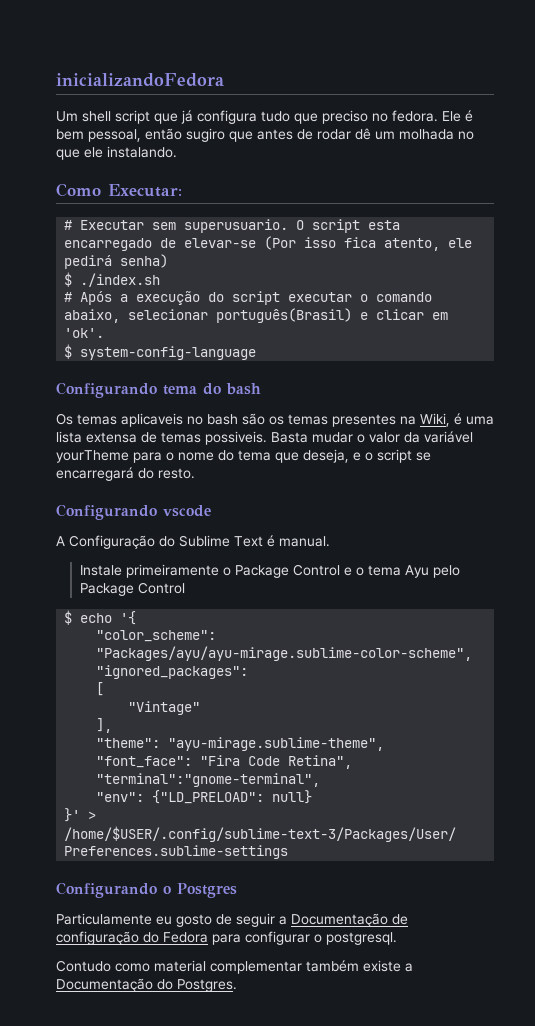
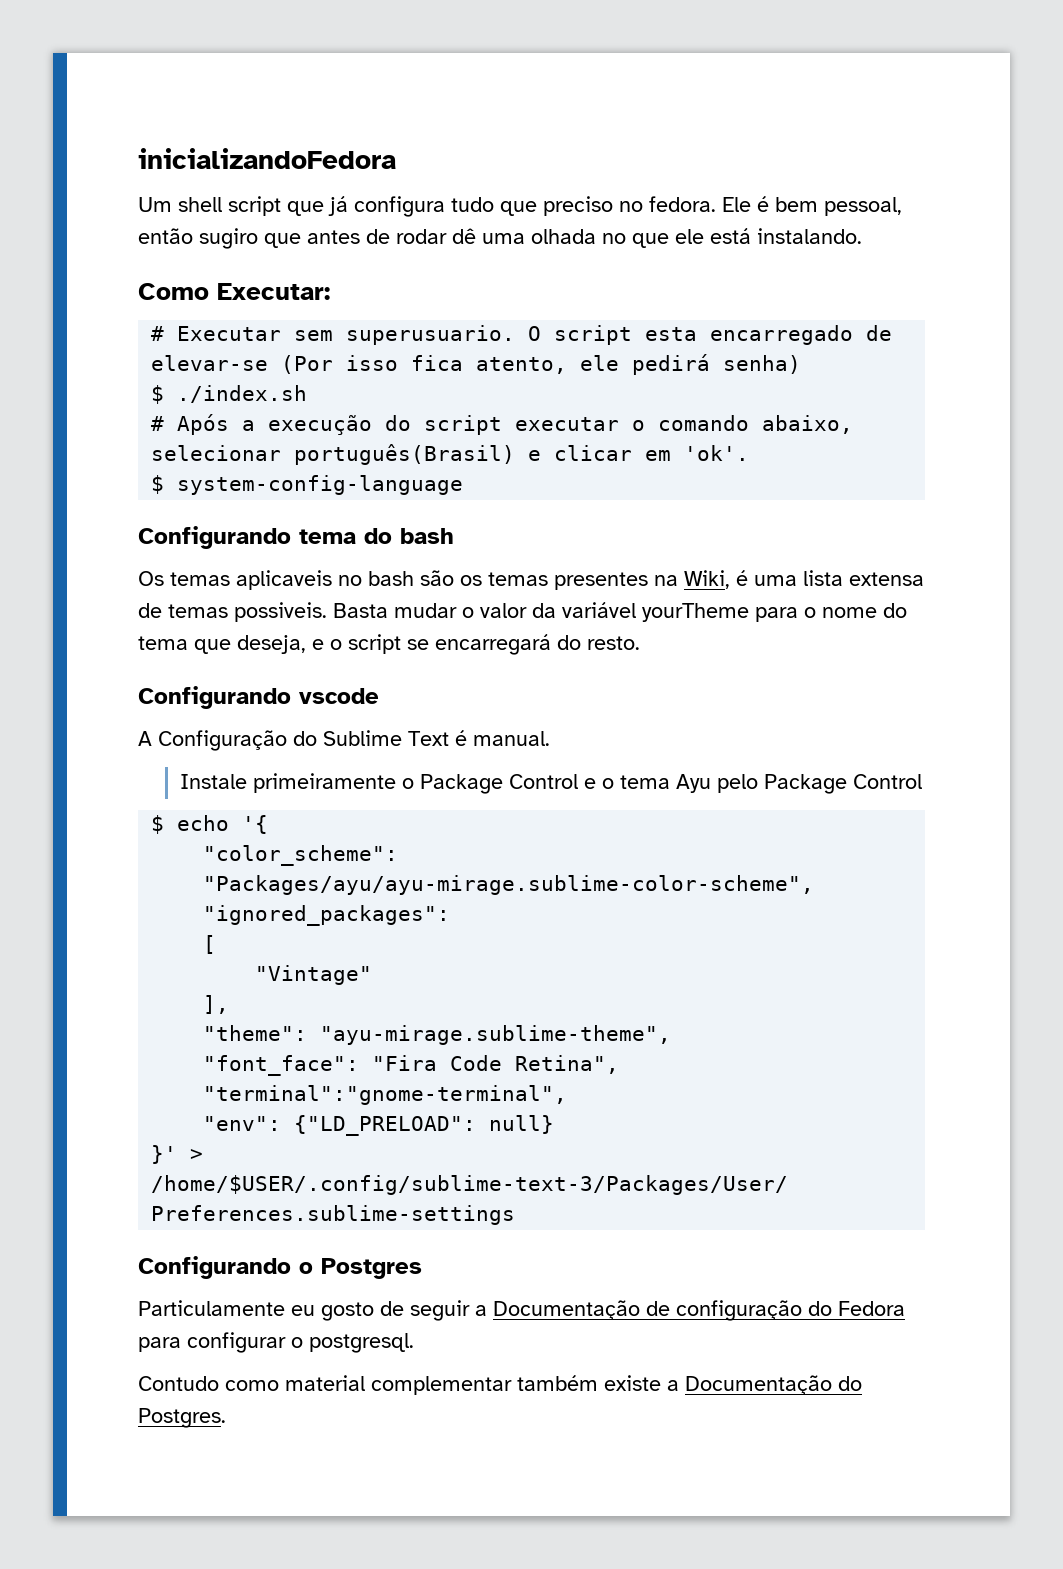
- Ele é bem pessoal, então sugiro que antes de rodar dê um molhada no que ele instalando.
+ Ele é bem pessoal, então sugiro que antes de rodar dê uma olhada no que ele está instalando.

